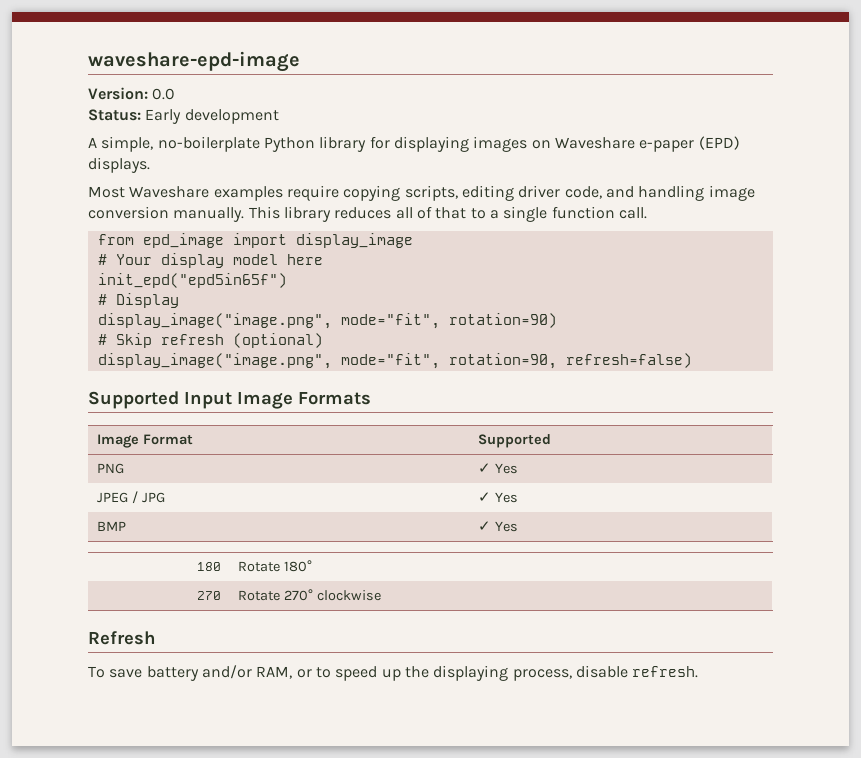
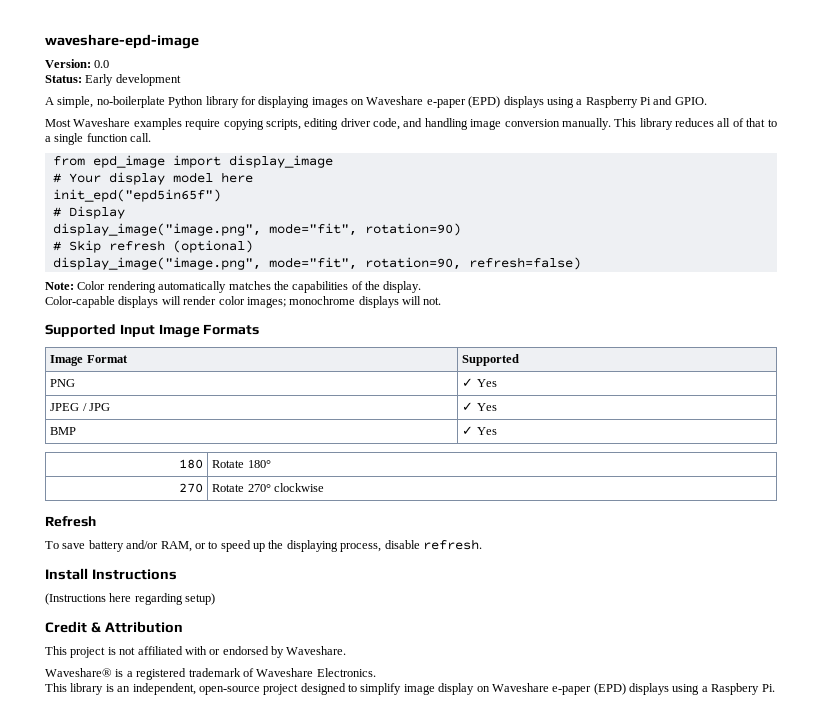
- A simple, no-boilerplate Python library for displaying images on Waveshare e-paper (EPD) displays.
+ A simple, no-boilerplate Python library for displaying images on Waveshare e-paper (EPD) displays using a Raspberry Pi and GPIO.
+ Note: Color rendering automatically matches the capabilities of the display.
+ Color-capable displays will render color images; monochrome displays will not.
+ Install Instructions
+ (Instructions here regarding setup)
+ Credit & Attribution
+ This project is not affiliated with or endorsed by Waveshare.
+ Waveshare® is a registered trademark of Waveshare Electronics.
+ This library is an independent, open-source project designed to simplify image display on Waveshare e-paper (EPD) displays using a Raspbery Pi.

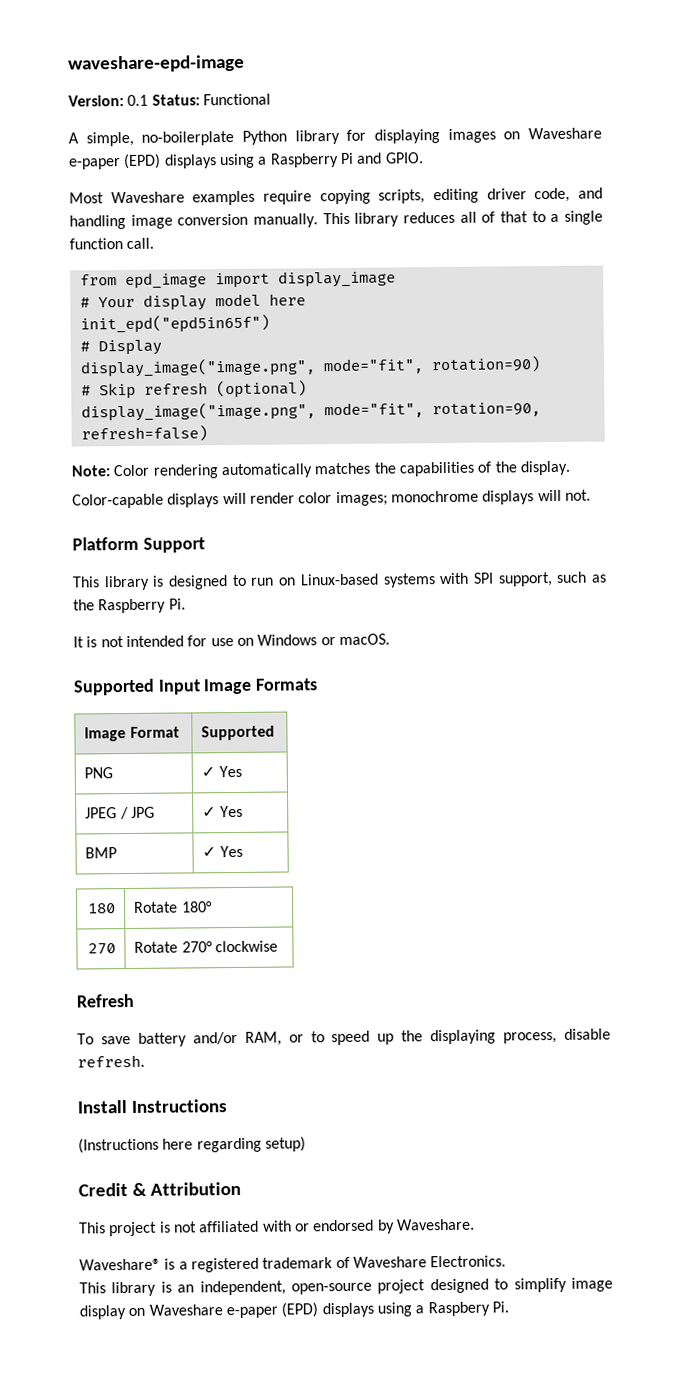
- Version: 0.0
- Status: Early development
+ Version: 0.1 Status: Functional
+ Platform Support
+ This library is designed to run on Linux-based systems with SPI support, such as the Raspberry Pi.
+ It is not intended for use on Windows or macOS.

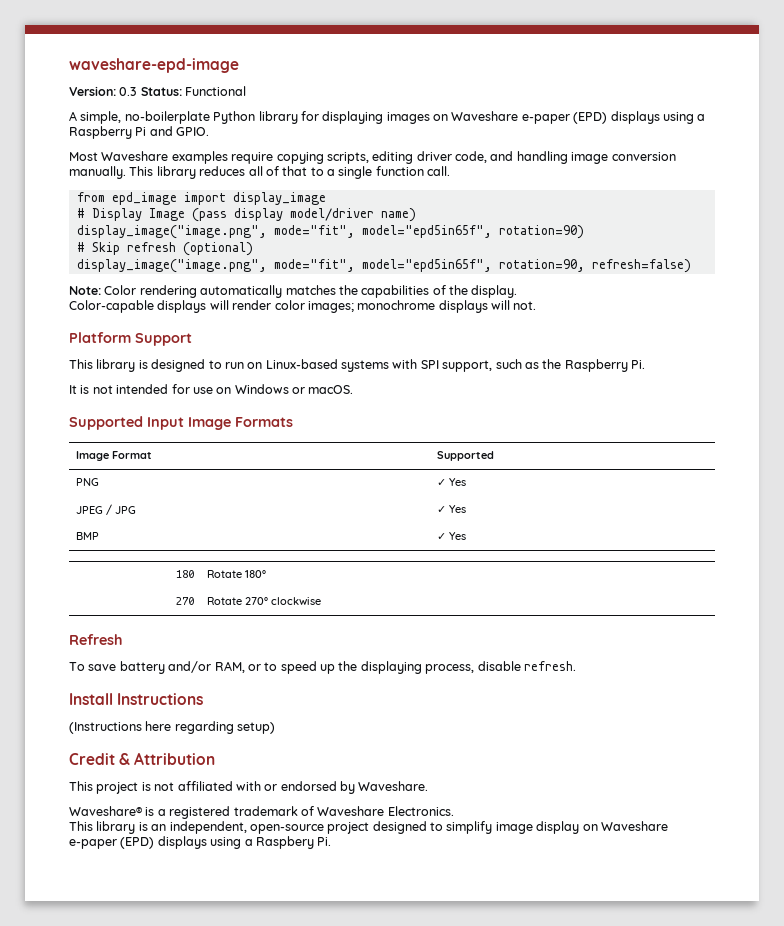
- Version: 0.1 Status: Functional
+ Version: 0.3 Status: Functional
- # Your display model here
- init_epd("epd5in65f")
- # Display
- display_image("image.png", mode="fit", rotation=90)
+ # Display Image (pass display model/driver name)
+ display_image("image.png", mode="fit", model="epd5in65f", rotation=90)
- display_image("image.png", mode="fit", rotation=90, refresh=false)
+ display_image("image.png", mode="fit", model="epd5in65f", rotation=90, refresh=false)

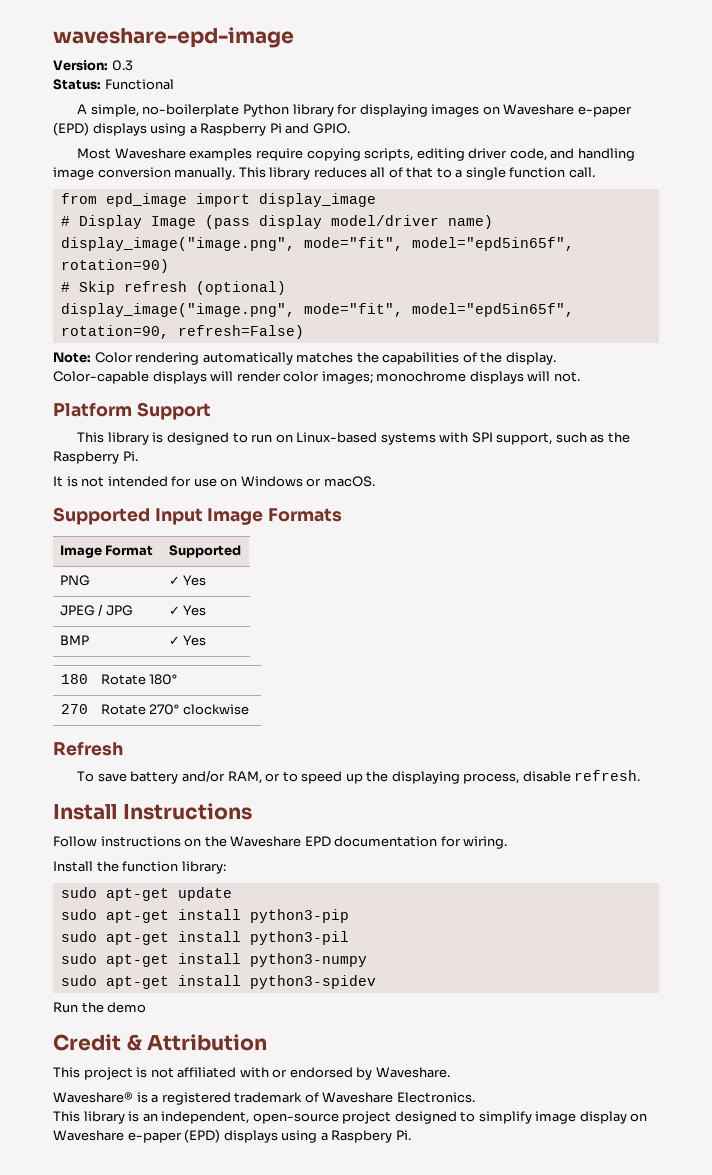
- Version: 0.3 Status: Functional
+ Version: 0.3
+ Status: Functional
- display_image("image.png", mode="fit", model="epd5in65f", rotation=90, refresh=false)
+ display_image("image.png", mode="fit", model="epd5in65f", rotation=90, refresh=False)
- (Instructions here regarding setup)
+ Follow instructions on the Waveshare EPD documentation for wiring.
+ Install the function library:
+ sudo apt-get update
+ sudo apt-get install python3-pip
+ sudo apt-get install python3-pil
+ sudo apt-get install python3-numpy
+ sudo apt-get install python3-spidev
+ Run the demo

